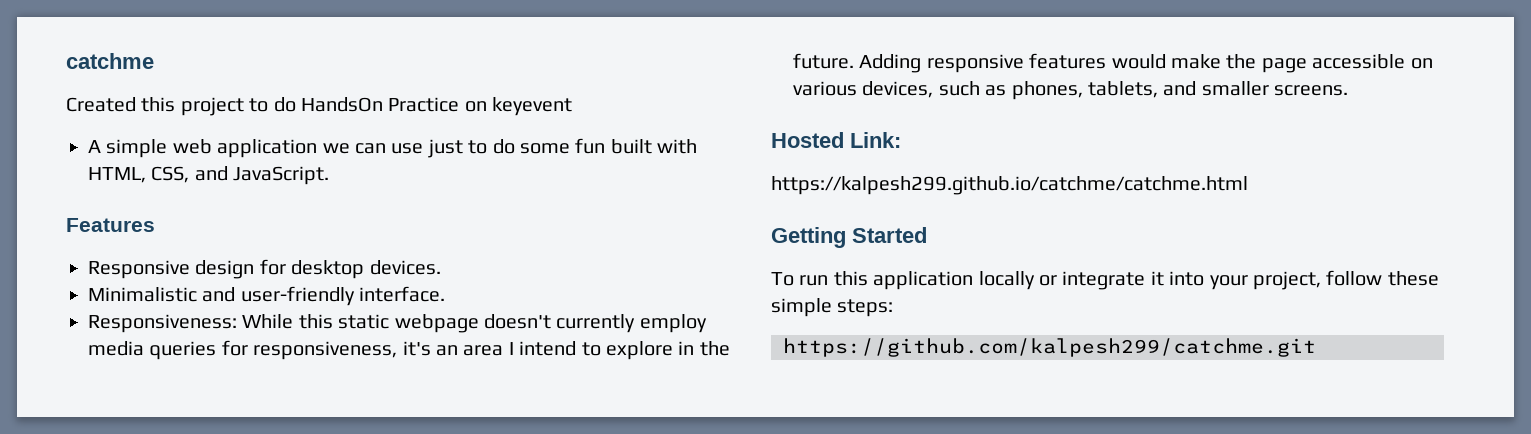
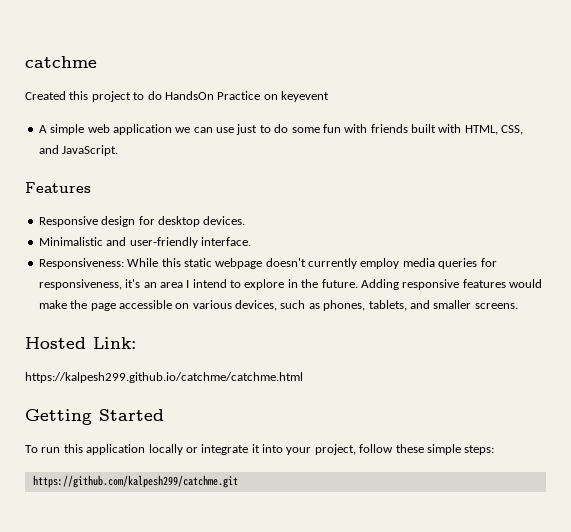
- A simple web application we can use just to do some fun built with HTML, CSS, and JavaScript.
+ A simple web application we can use just to do some fun with friends built with HTML, CSS, and JavaScript.

